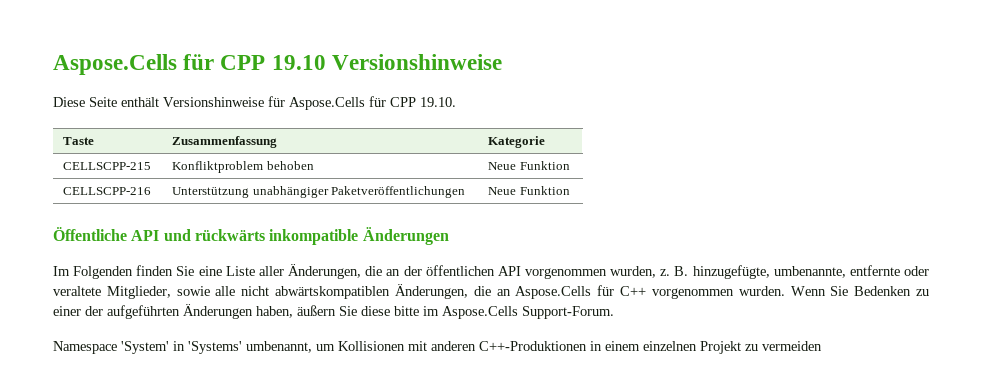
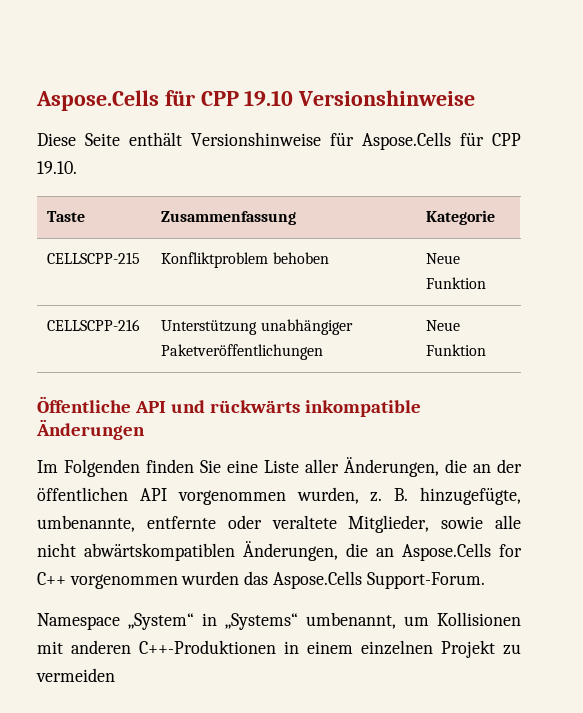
- B. hinzugefügte, umbenannte, entfernte oder veraltete Mitglieder, sowie alle nicht abwärtskompatiblen Änderungen, die an Aspose.Cells für C++ vorgenommen wurden. Wenn Sie Bedenken zu einer der aufgeführten Änderungen haben, äußern Sie diese bitte im Aspose.Cells Support-Forum.
+ B. hinzugefügte, umbenannte, entfernte oder veraltete Mitglieder, sowie alle nicht abwärtskompatiblen Änderungen, die an Aspose.Cells for C++ vorgenommen wurden das Aspose.Cells Support-Forum.
- Namespace 'System' in 'Systems' umbenannt, um Kollisionen mit anderen C++-Produktionen in einem einzelnen Projekt zu vermeiden
+ Namespace „System“ in „Systems“ umbenannt, um Kollisionen mit anderen C++-Produktionen in einem einzelnen Projekt zu vermeiden

